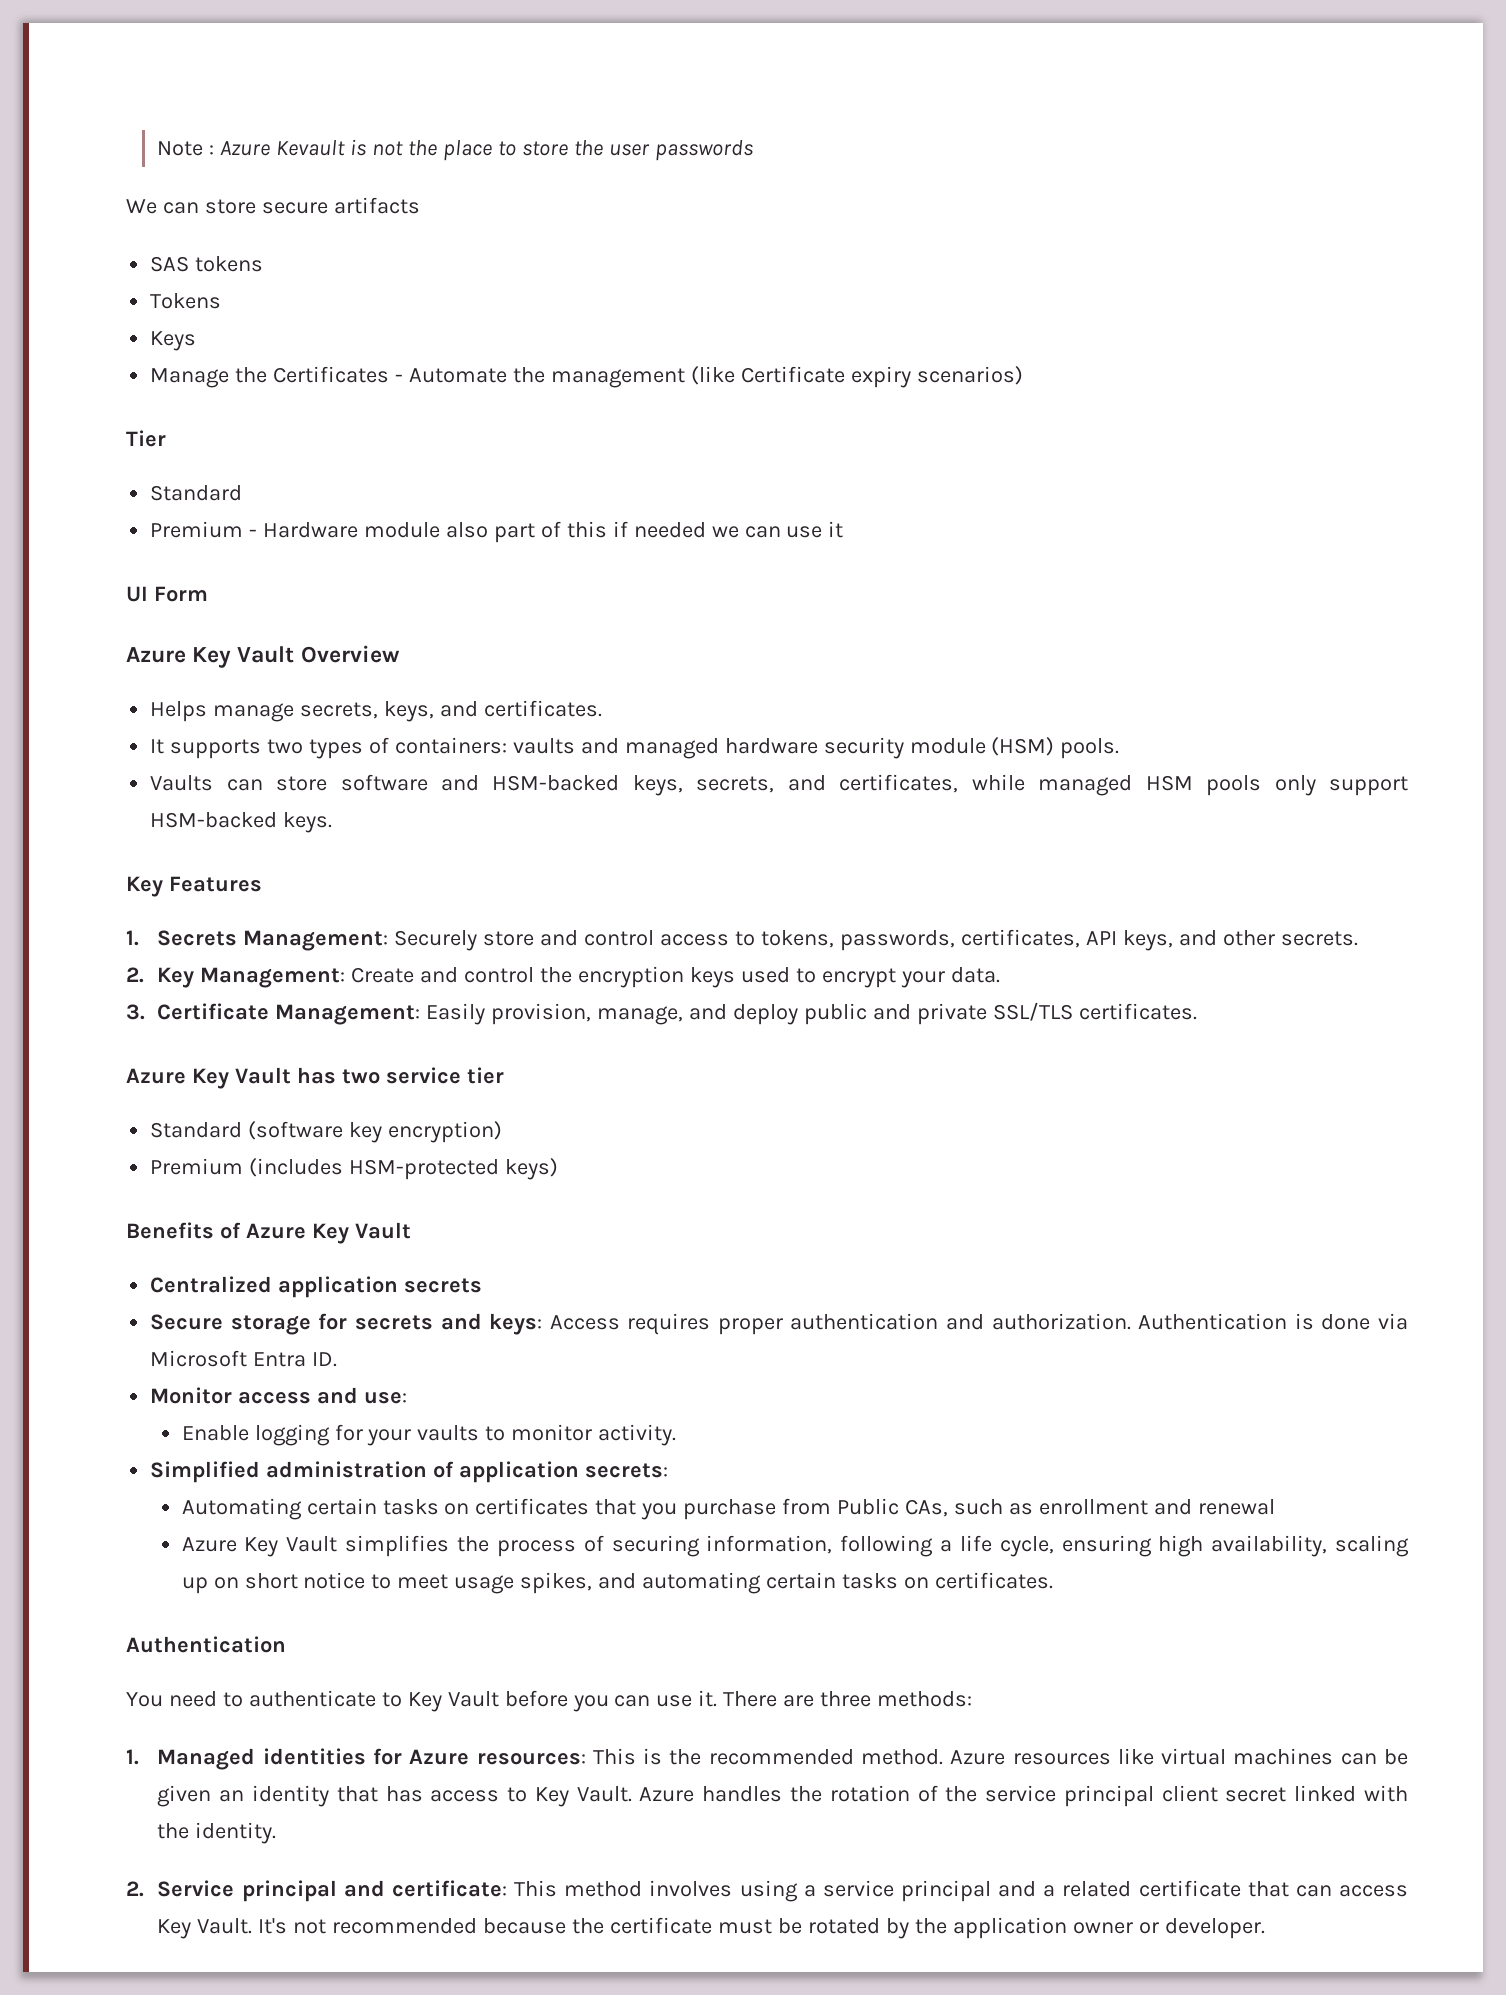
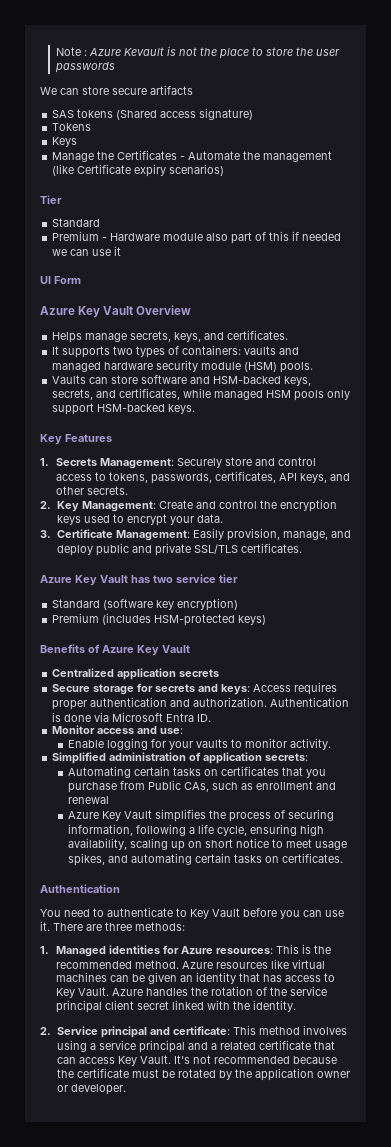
- SAS tokens
+ SAS tokens (Shared access signature)

